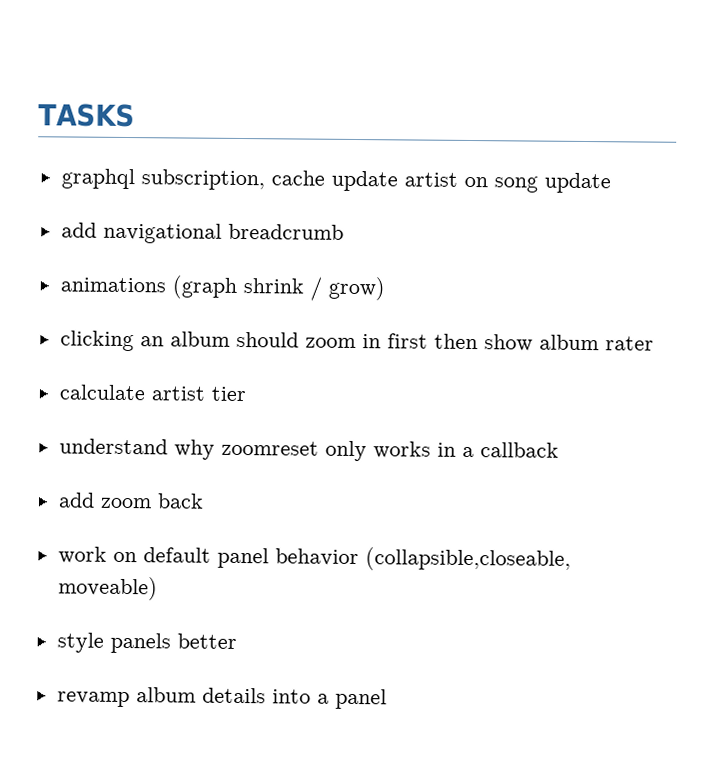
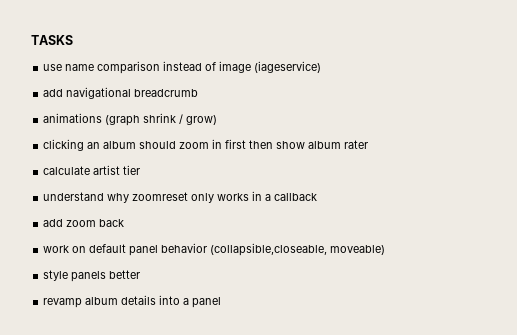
- graphql subscription, cache update artist on song update
+ use name comparison instead of image (iageservice)

